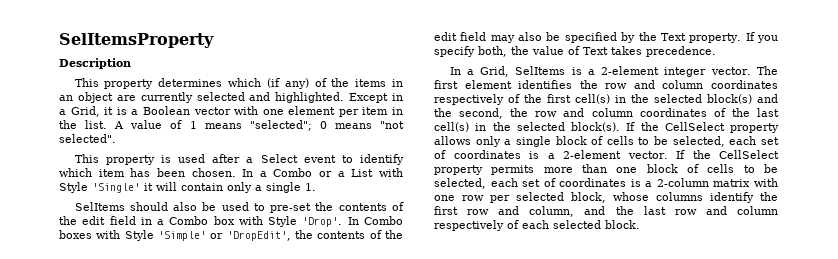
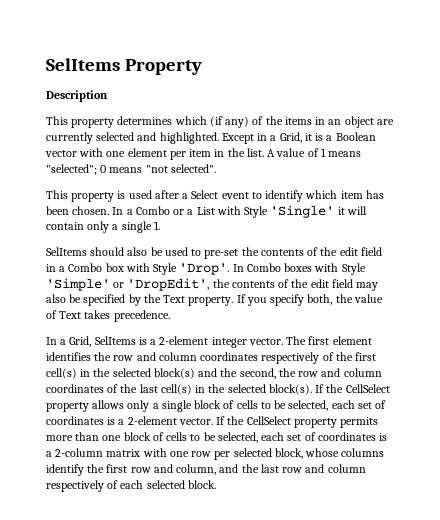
- SelItemsProperty
+ SelItems Property

